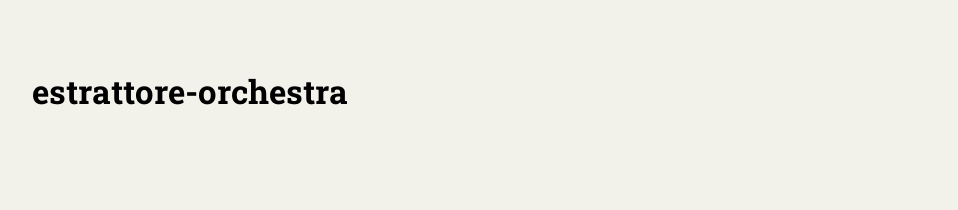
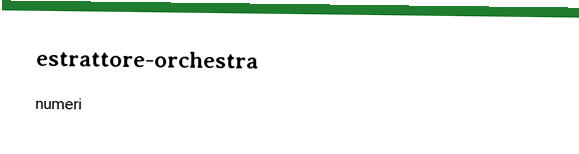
+ numeri

